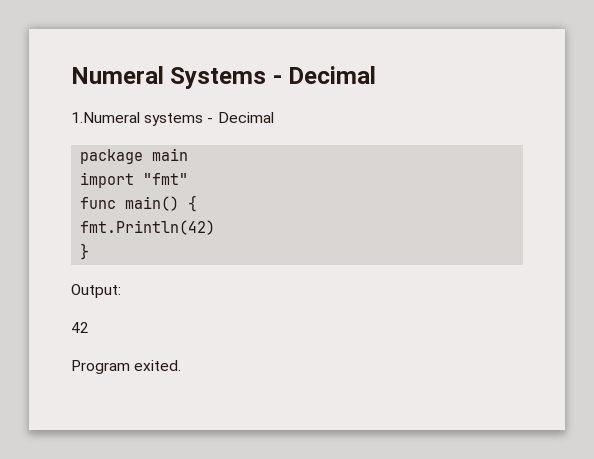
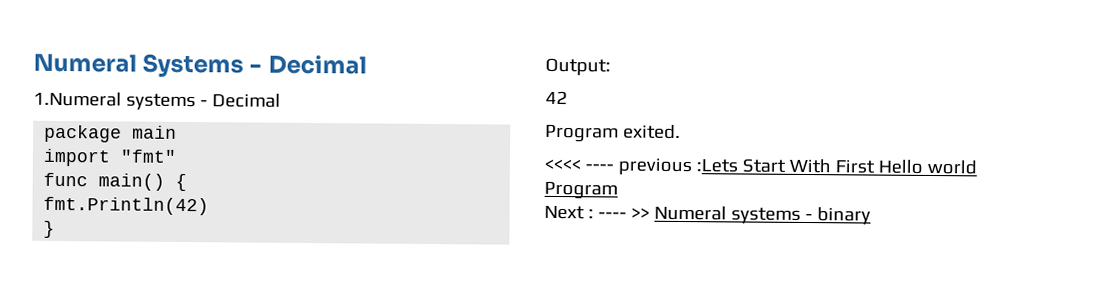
+ <<<< ---- previous :Lets Start With First Hello world Program
+ Next : ---- >> Numeral systems - binary

